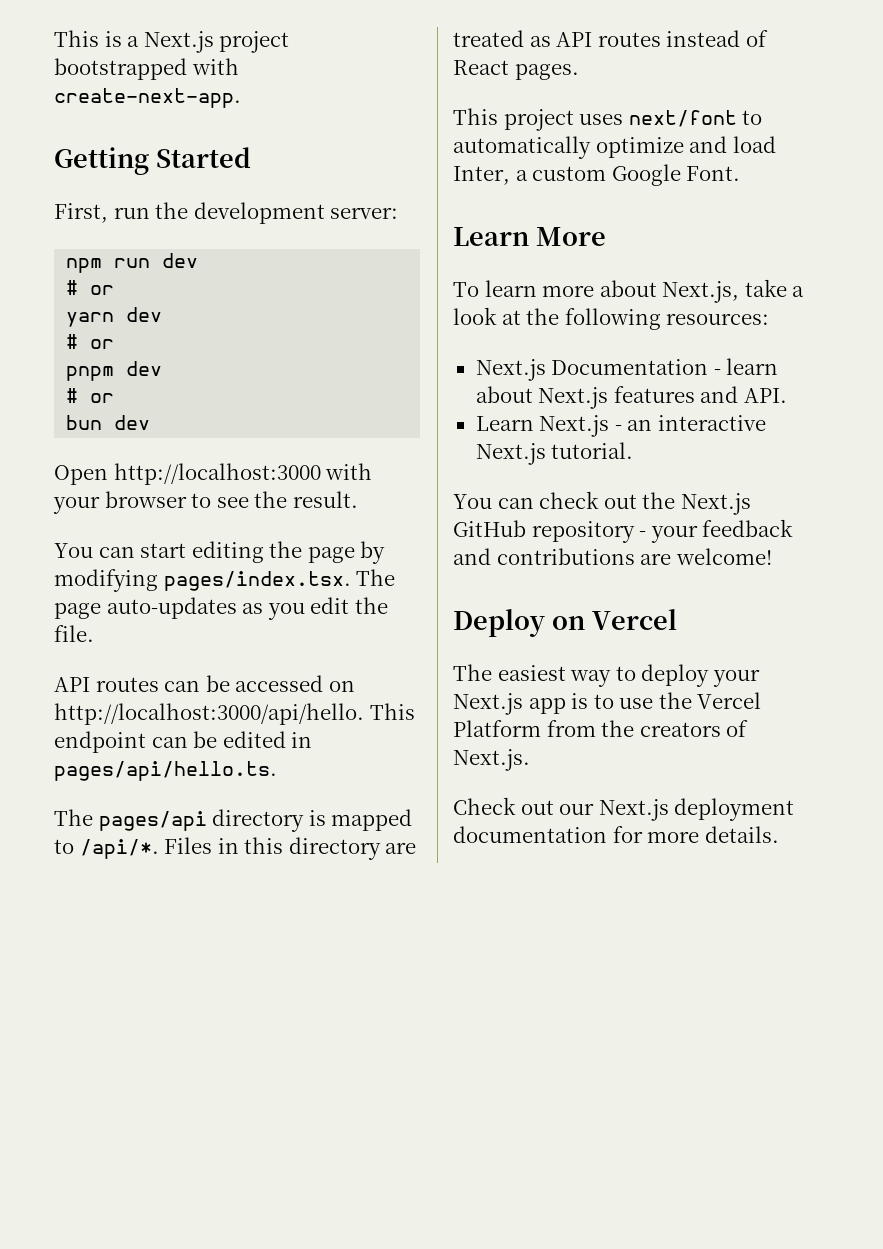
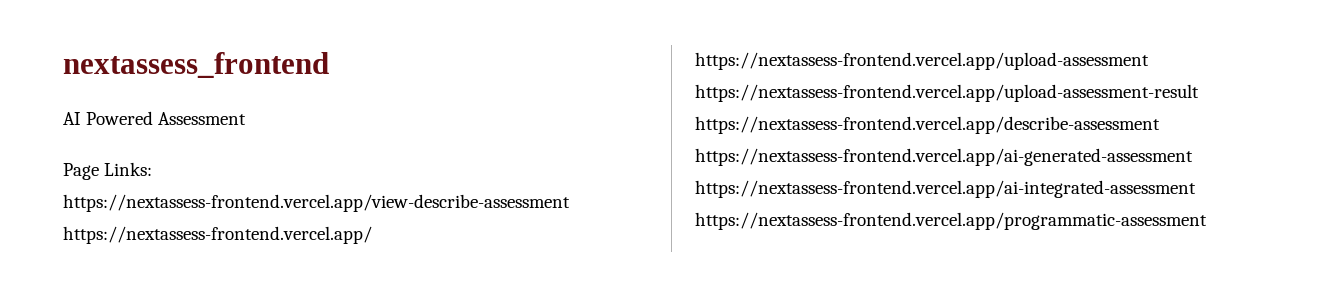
- This is a Next.js project bootstrapped with create-next-app.
- Getting Started
- First, run the development server:
- npm run dev
- # or
- yarn dev
- # or
- pnpm dev
- # or
- bun dev
- Open http://localhost:3000 with your browser to see the result.
- You can start editing the page by modifying pages/index.tsx. The page auto-updates as you edit the file.
- API routes can be accessed on http://localhost:3000/api/hello. This endpoint can be edited in pages/api/hello.ts.
- The pages/api directory is mapped to /api/*. Files in this directory are treated as API routes instead of React pages.
- This project uses next/font to automatically optimize and load Inter, a custom Google Font.
- Learn More
- To learn more about Next.js, take a look at the following resources:
- Next.js Documentation - learn about Next.js features and API.
- Learn Next.js - an interactive Next.js tutorial.
- You can check out the Next.js GitHub repository - your feedback and contributions are welcome!
- Deploy on Vercel
- The easiest way to deploy your Next.js app is to use the Vercel Platform from the creators of Next.js.
- Check out our Next.js deployment documentation for more details.
+ nextassess_frontend
+ AI Powered Assessment
+ Page Links: https://nextassess-frontend.vercel.app/view-describe-assessment https://nextassess-frontend.vercel.app/ https://nextassess-frontend.vercel.app/upload-assessment https://nextassess-frontend.vercel.app/upload-assessment-result https://nextassess-frontend.vercel.app/describe-assessment https://nextassess-frontend.vercel.app/ai-generated-assessment https://nextassess-frontend.vercel.app/ai-integrated-assessment https://nextassess-frontend.vercel.app/programmatic-assessment

